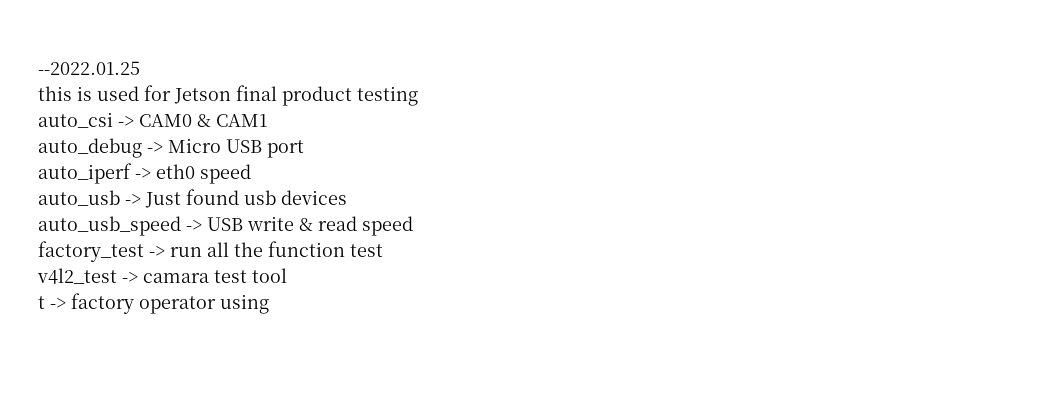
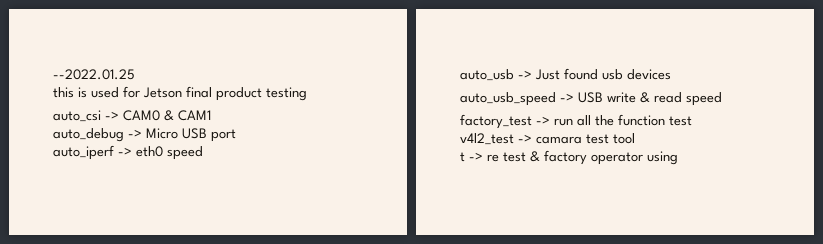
- t -> factory operator using
+ t -> re test & factory operator using

